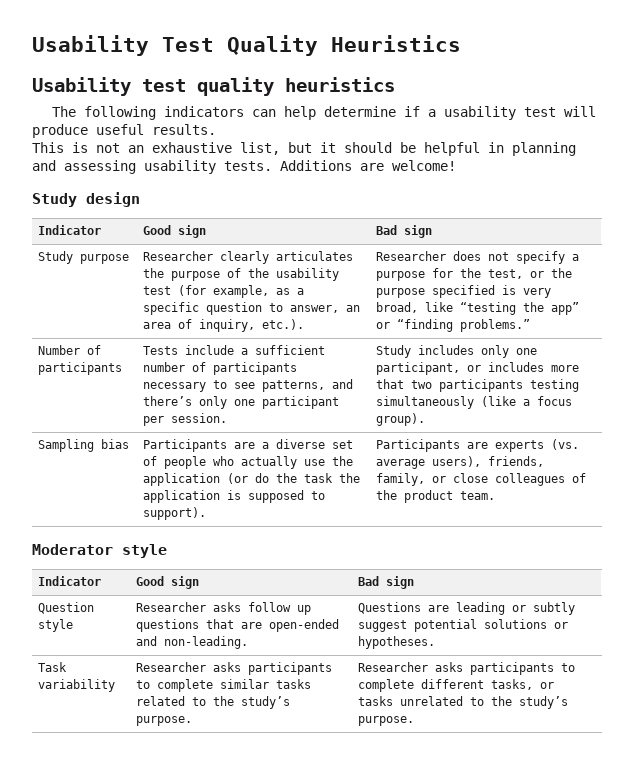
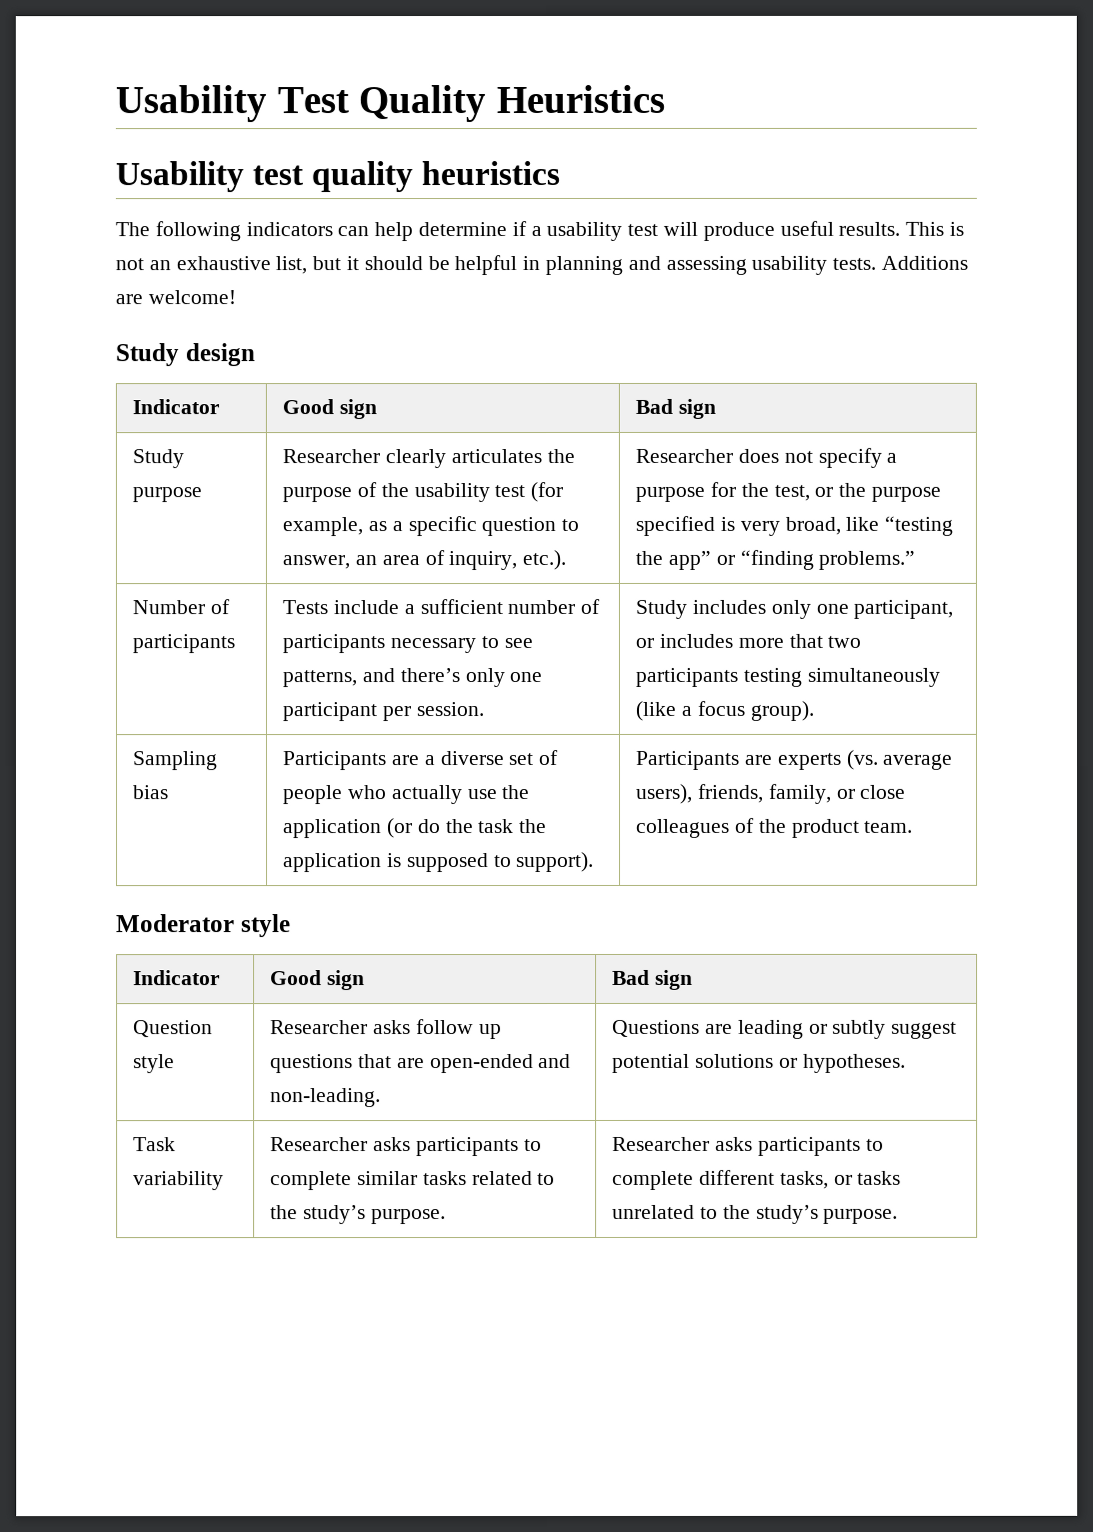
- The following indicators can help determine if a usability test will produce useful results.
- This is not an exhaustive list, but it should be helpful in planning and assessing usability tests.
+ The following indicators can help determine if a usability test will produce useful results. This is not an exhaustive list, but it should be helpful in planning and assessing usability tests.

